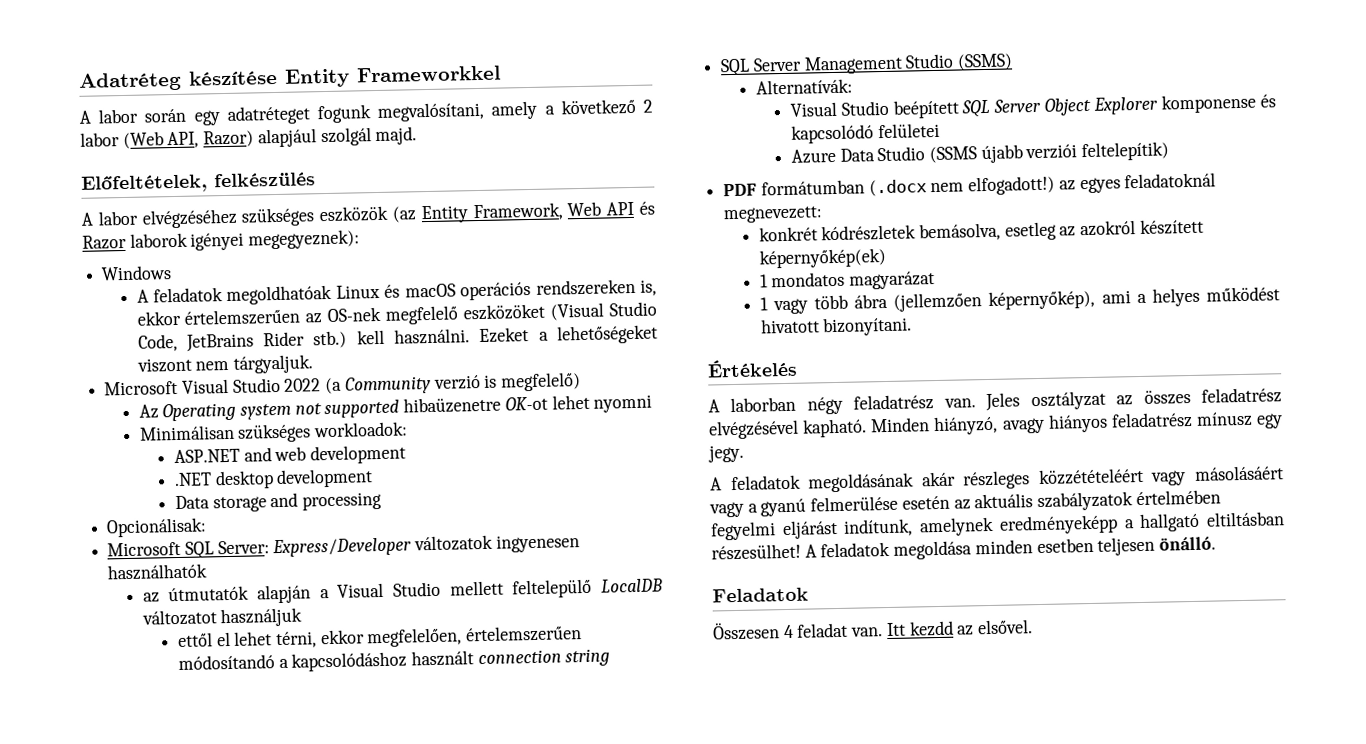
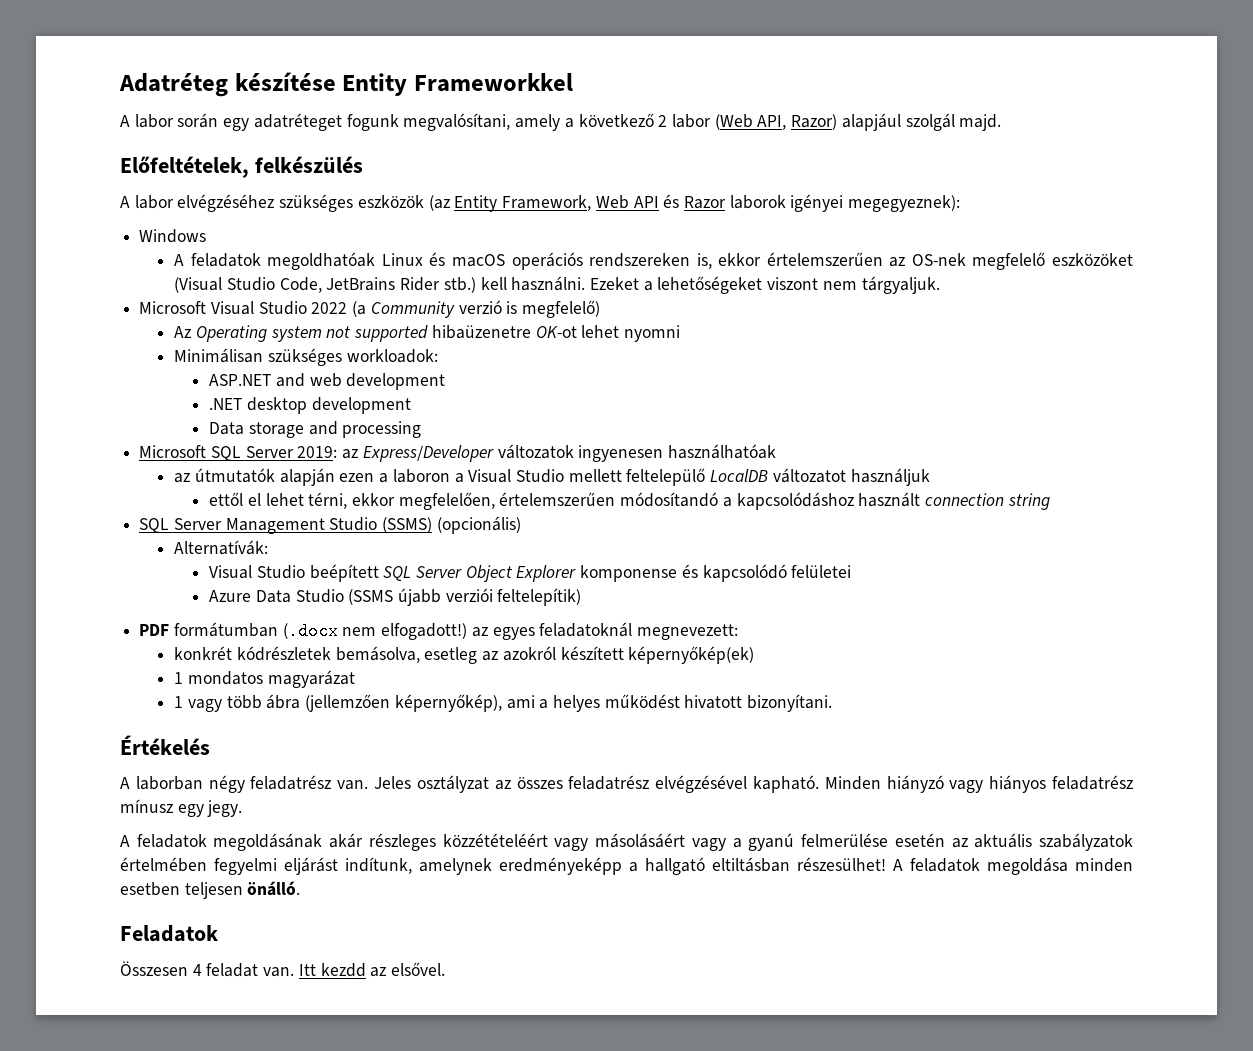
- Opcionálisak:
- Microsoft SQL Server: Express/Developer változatok ingyenesen használhatók
+ Microsoft SQL Server 2019: az Express/Developer változatok ingyenesen használhatóak
- az útmutatók alapján a Visual Studio mellett feltelepülő LocalDB változatot használjuk
+ az útmutatók alapján ezen a laboron a Visual Studio mellett feltelepülő LocalDB változatot használjuk
- SQL Server Management Studio (SSMS)
+ SQL Server Management Studio (SSMS) (opcionális)
- Minden hiányzó, avagy hiányos feladatrész mínusz egy jegy.
+ Minden hiányzó vagy hiányos feladatrész mínusz egy jegy.

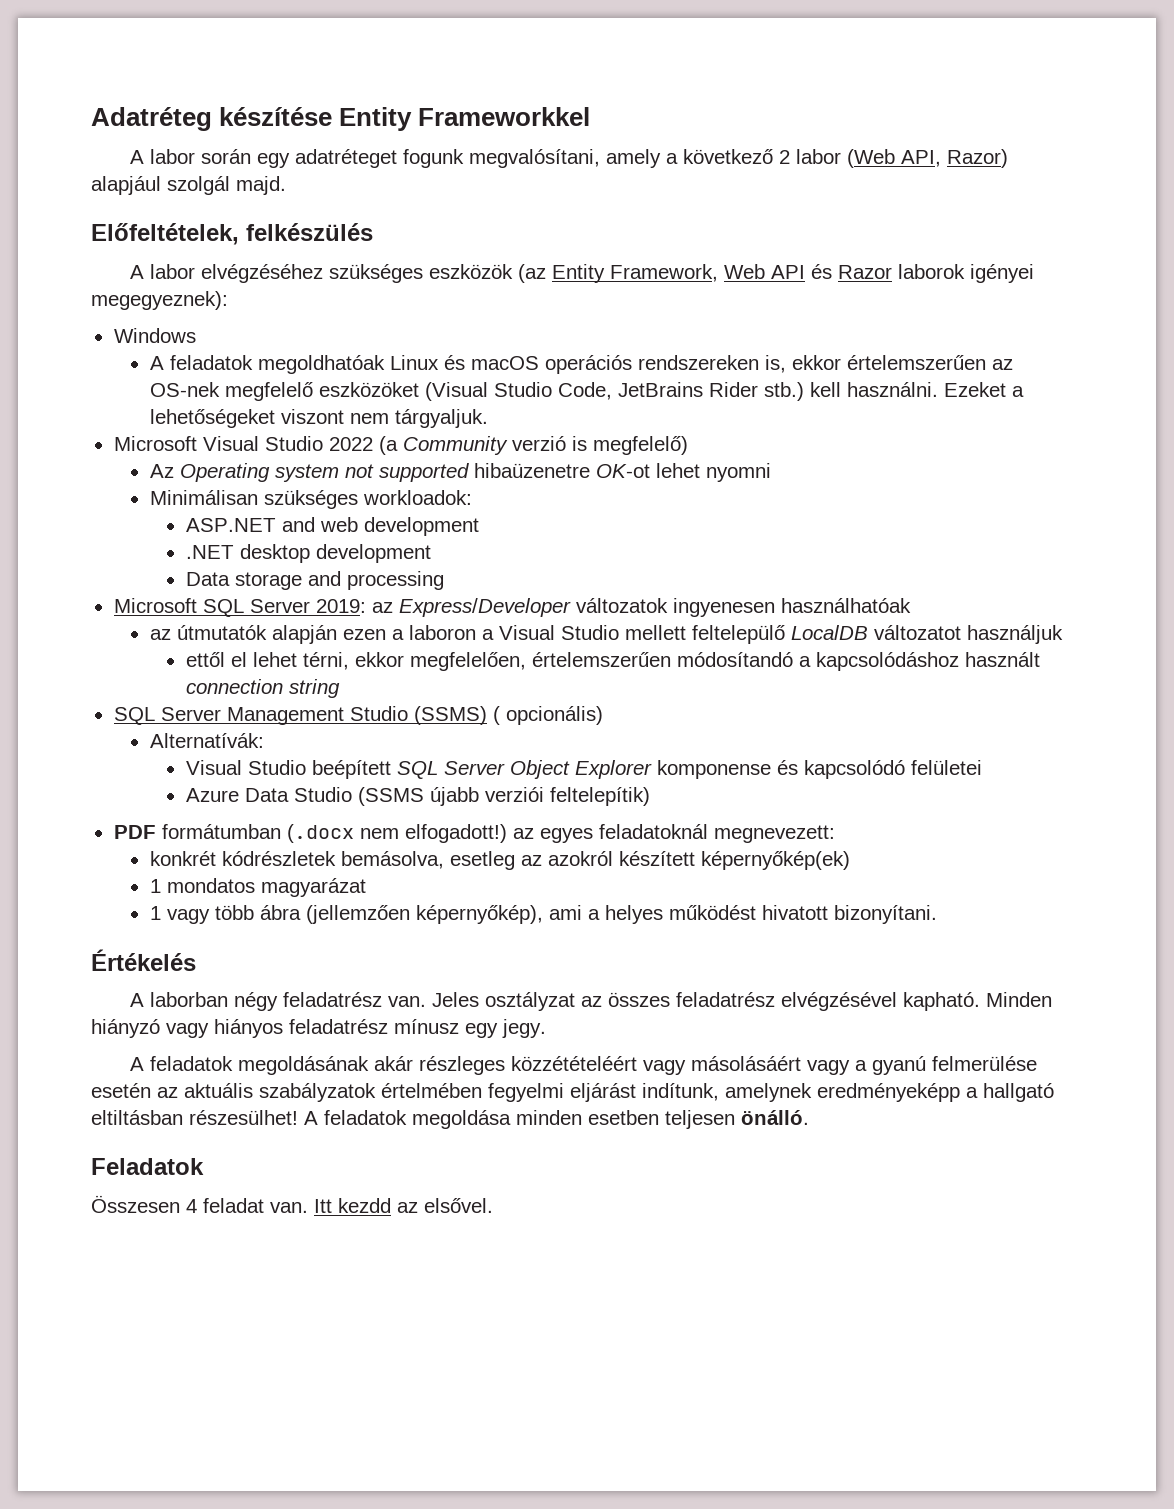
- SQL Server Management Studio (SSMS) (opcionális)
+ SQL Server Management Studio (SSMS) ( opcionális)

